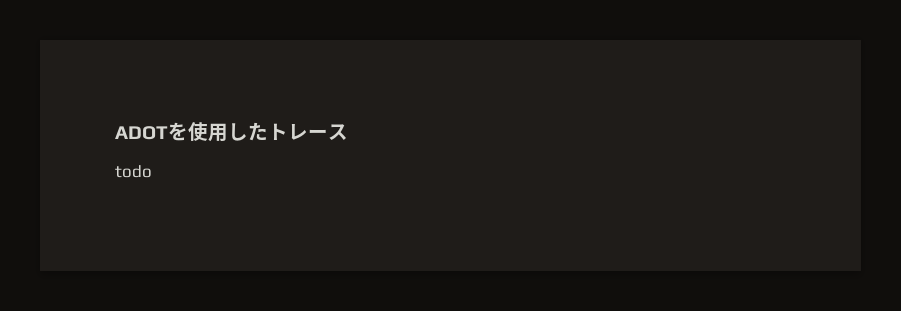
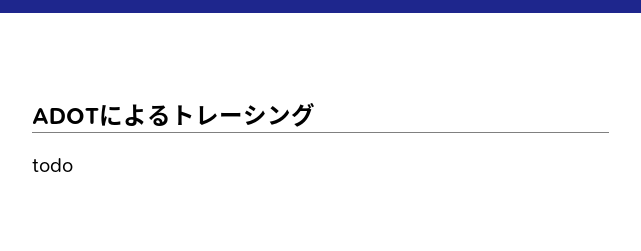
- ADOTを使用したトレース
+ ADOTによるトレーシング

